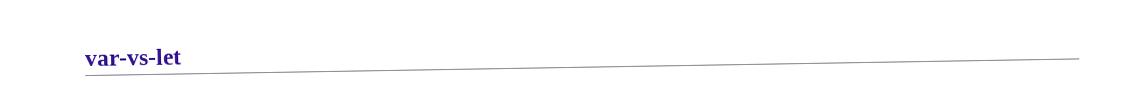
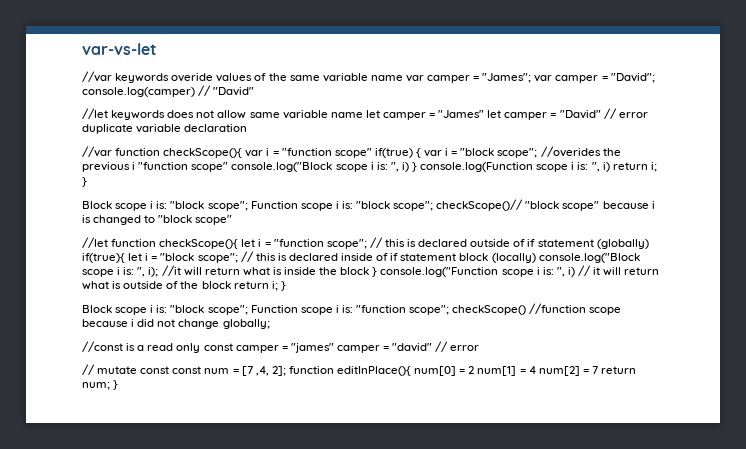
+ //var keywords overide values of the same variable name var camper = "James"; var camper = "David"; console.log(camper) // "David"
+ //let keywords does not allow same variable name let camper = "James" let camper = "David" // error duplicate variable declaration
+ //var function checkScope(){ var i = "function scope" if(true) { var i = "block scope"; //overides the previous i "function scope" console.log("Block scope i is: ", i) } console.log(Function scope i is: ", i) return i; }
+ Block scope i is: "block scope"; Function scope i is: "block scope"; checkScope()// "block scope" because i is changed to "block scope"
+ //let function checkScope(){ let i = "function scope"; // this is declared outside of if statement (globally) if(true){ let i = "block scope"; // this is declared inside of if statement block (locally) console.log("Block scope i is: ", i); //it will return what is inside the block } console.log("Function scope i is: ", i) // it will return what is outside of the block return i; }
+ Block scope i is: "block scope"; Function scope i is: "function scope"; checkScope() //function scope because i did not change globally;
+ //const is a read only const camper = "james" camper = "david" // error
+ // mutate const const num = [7 ,4, 2]; function editInPlace(){ num[0] = 2 num[1] = 4 num[2] = 7 return num; }

